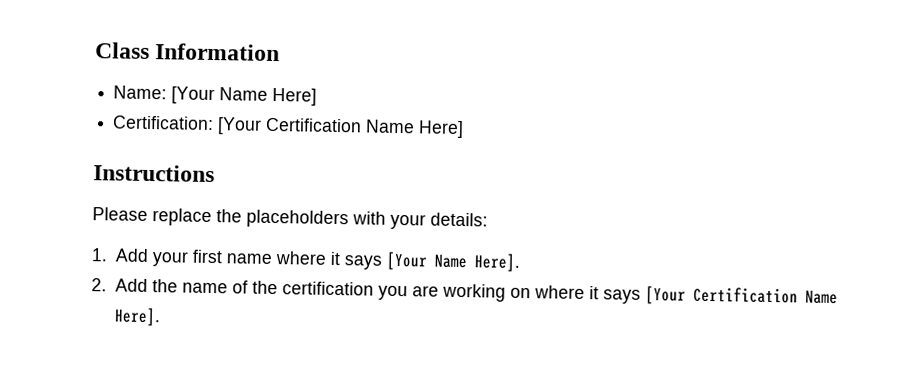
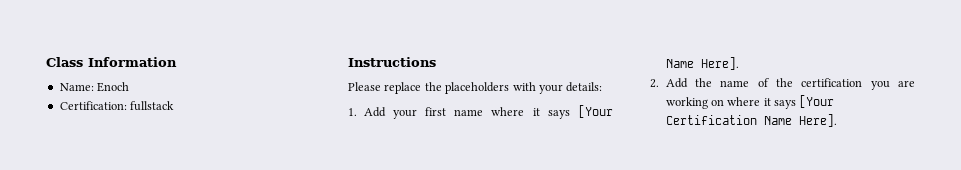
- Name: [Your Name Here]
- Certification: [Your Certification Name Here]
+ Name: Enoch
+ Certification: fullstack

